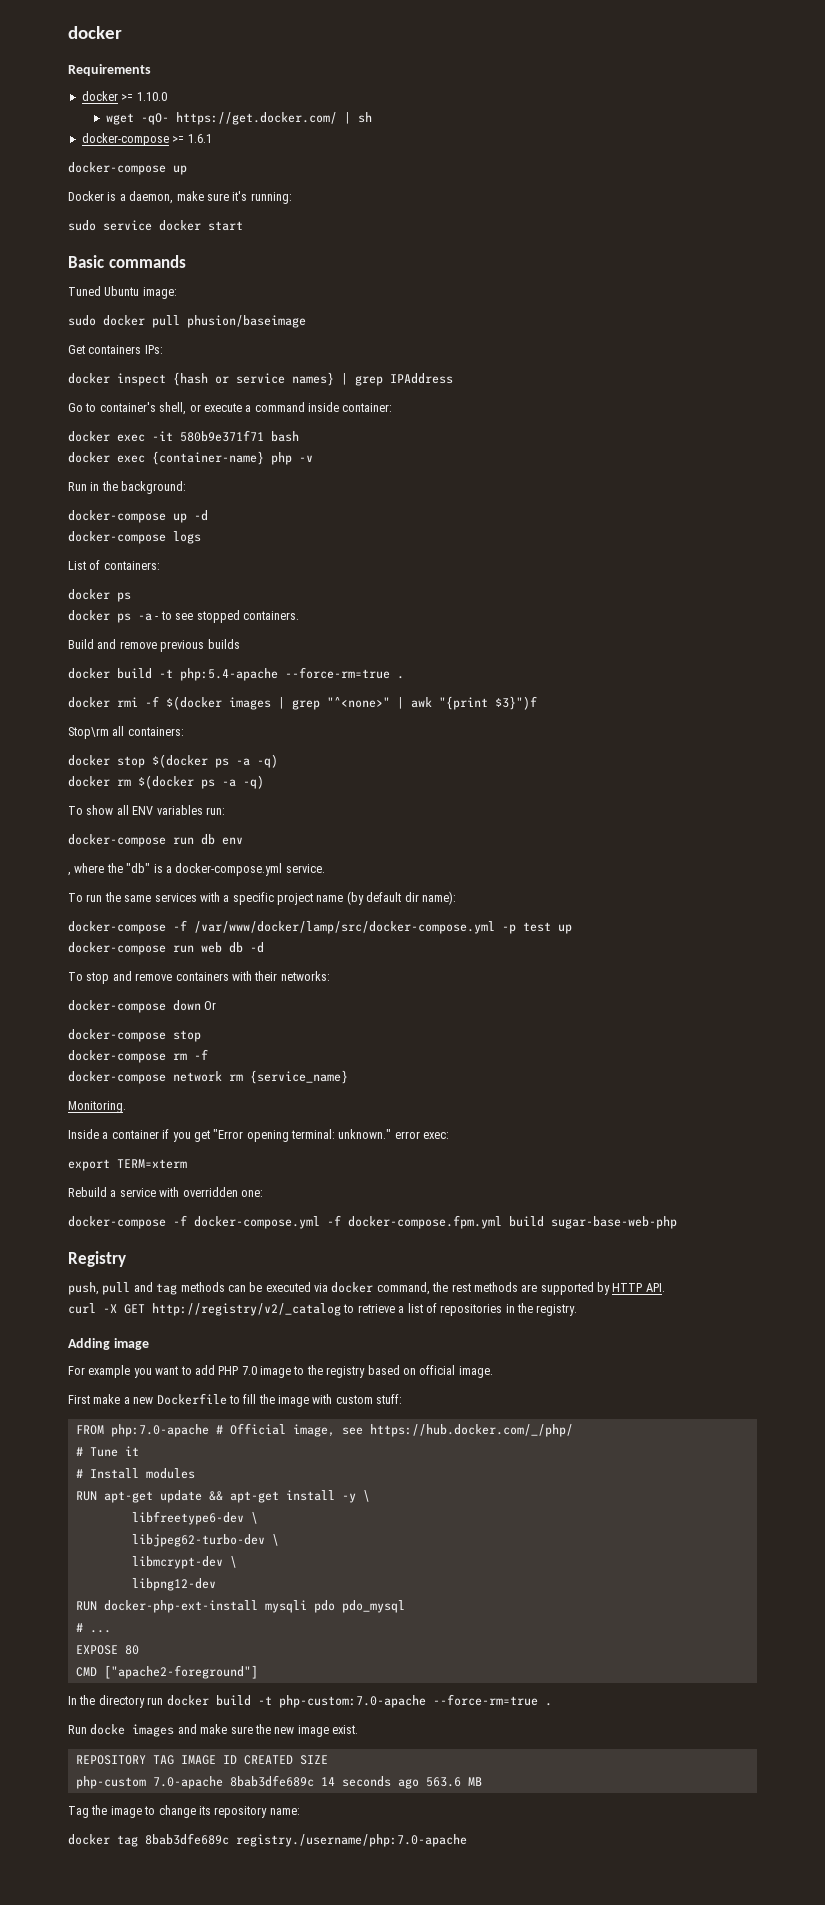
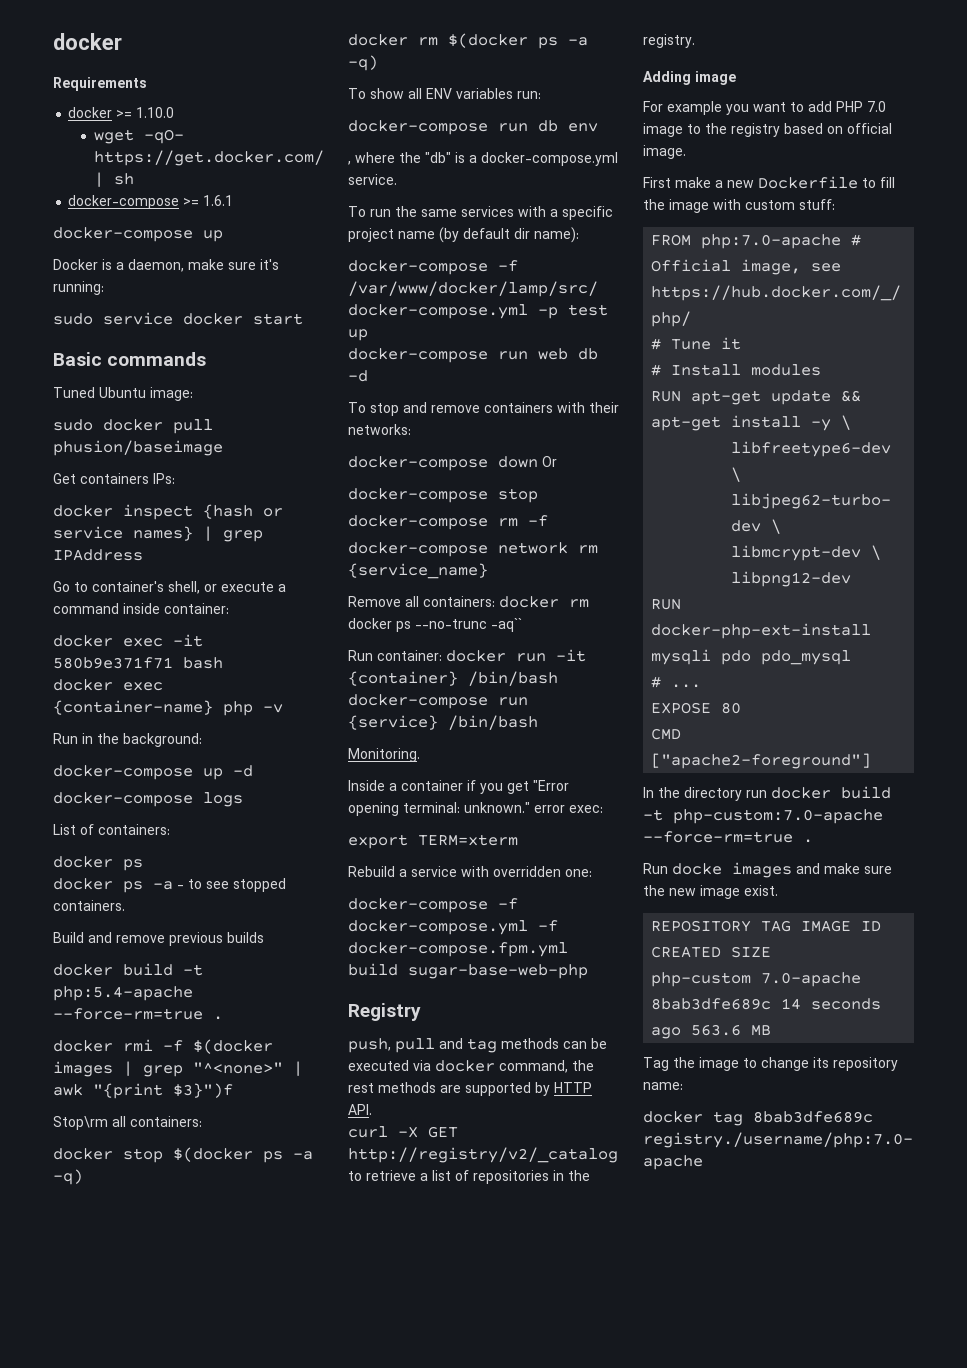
+ Remove all containers: docker rm docker ps --no-trunc -aq``
+ Run container: docker run -it {container} /bin/bash docker-compose run {service} /bin/bash

